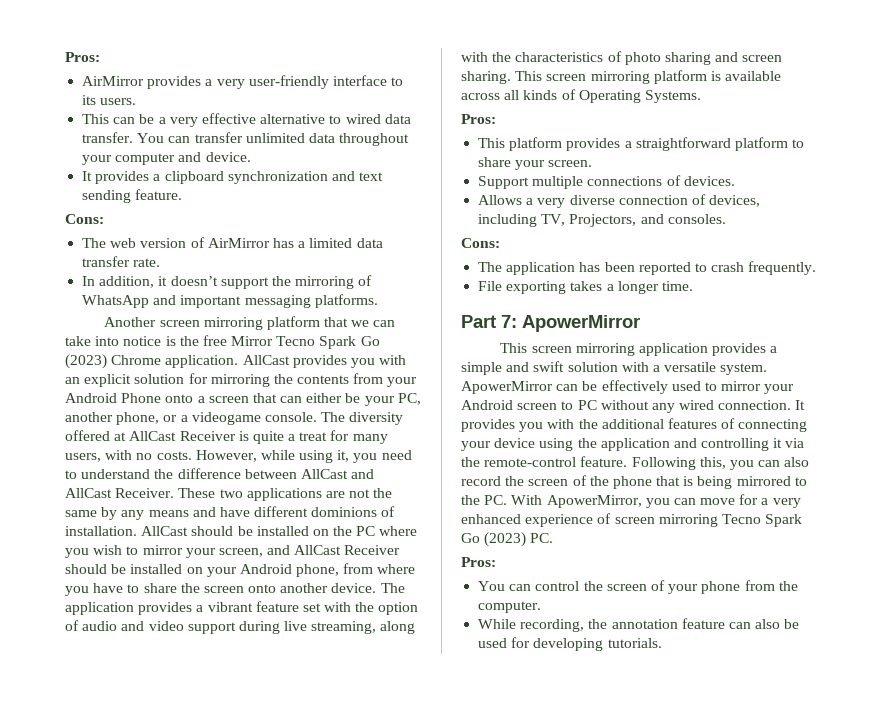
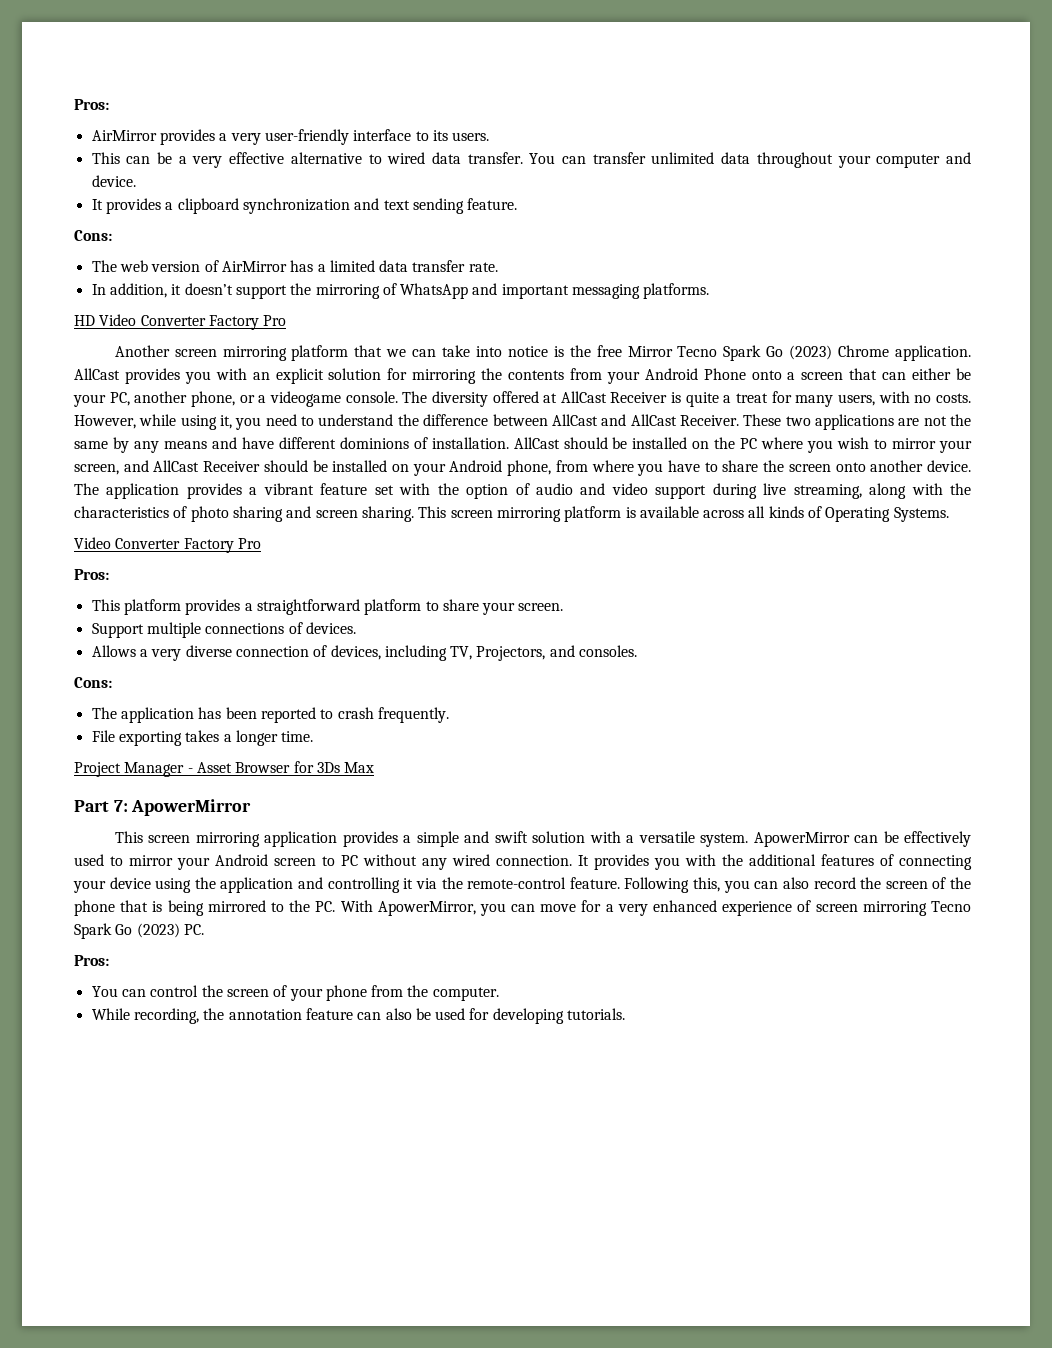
+ HD Video Converter Factory Pro
  This screen mirroring platform is available across all kinds of Operating Systems.
+ Video Converter Factory Pro
+ Project Manager - Asset Browser for 3Ds Max

